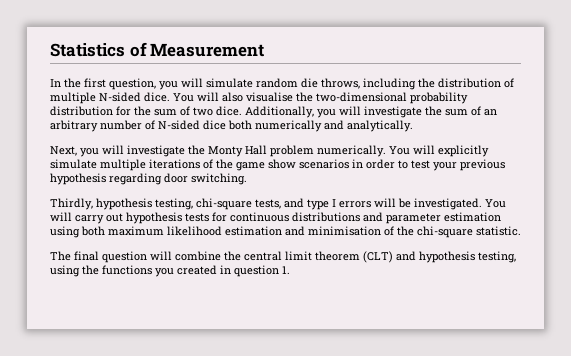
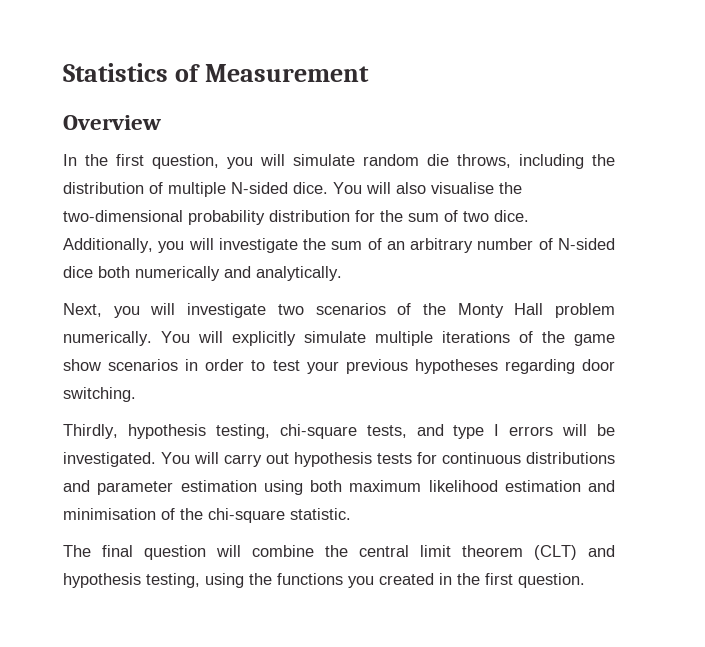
+ Overview
- Next, you will investigate the Monty Hall problem numerically.
+ Next, you will investigate two scenarios of the Monty Hall problem numerically.
- You will explicitly simulate multiple iterations of the game show scenarios in order to test your previous hypothesis regarding door switching.
+ You will explicitly simulate multiple iterations of the game show scenarios in order to test your previous hypotheses regarding door switching.
- The final question will combine the central limit theorem (CLT) and hypothesis testing, using the functions you created in question 1.
+ The final question will combine the central limit theorem (CLT) and hypothesis testing, using the functions you created in the first question.

